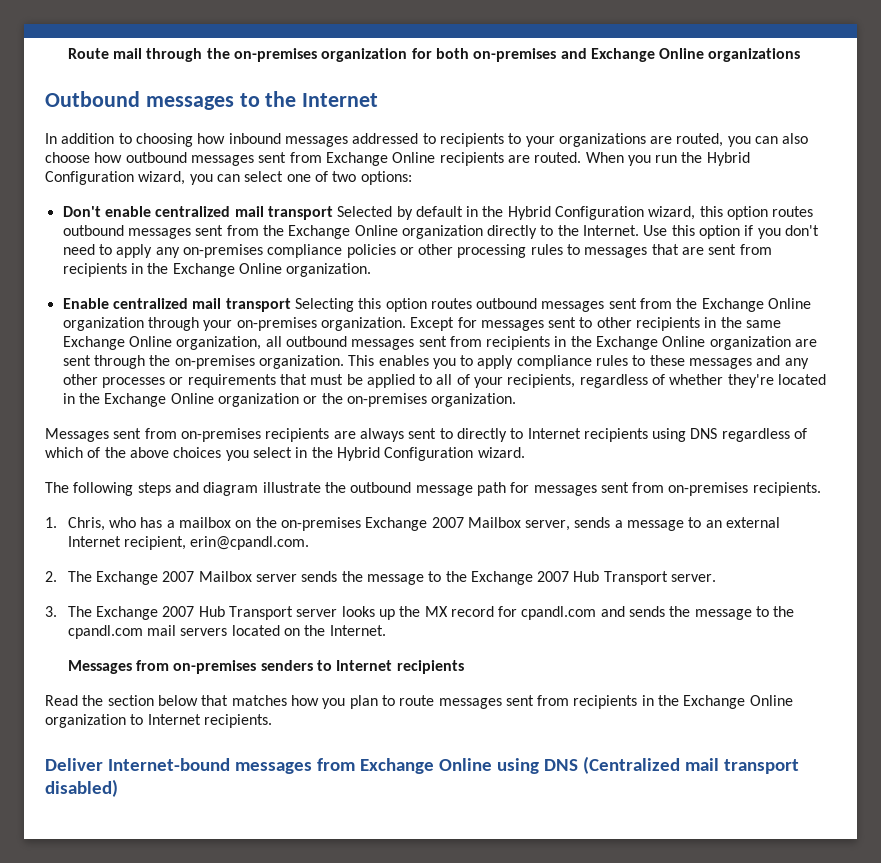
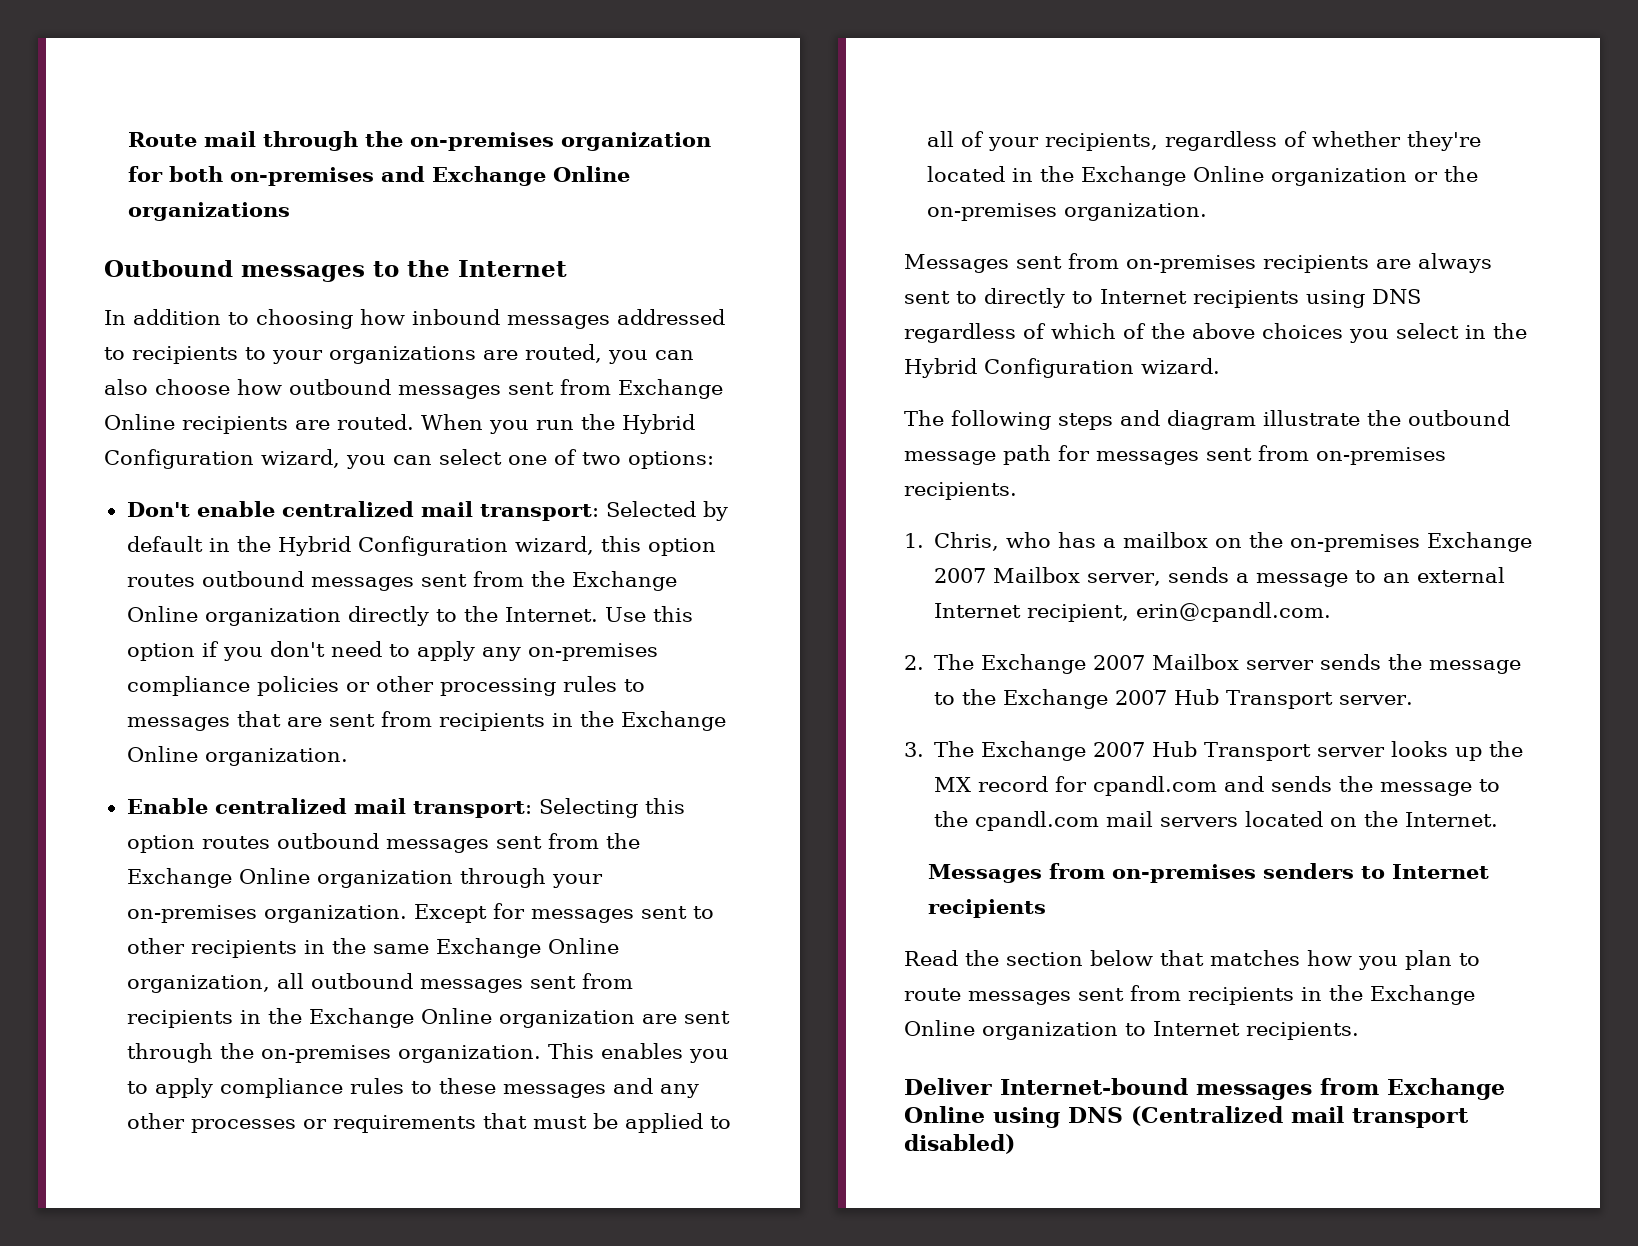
- Don't enable centralized mail transport Selected by default in the Hybrid Configuration wizard, this option routes outbound messages sent from the Exchange Online organization directly to the Internet.
+ Don't enable centralized mail transport: Selected by default in the Hybrid Configuration wizard, this option routes outbound messages sent from the Exchange Online organization directly to the Internet.
- Enable centralized mail transport Selecting this option routes outbound messages sent from the Exchange Online organization through your on-premises organization.
+ Enable centralized mail transport: Selecting this option routes outbound messages sent from the Exchange Online organization through your on-premises organization.

